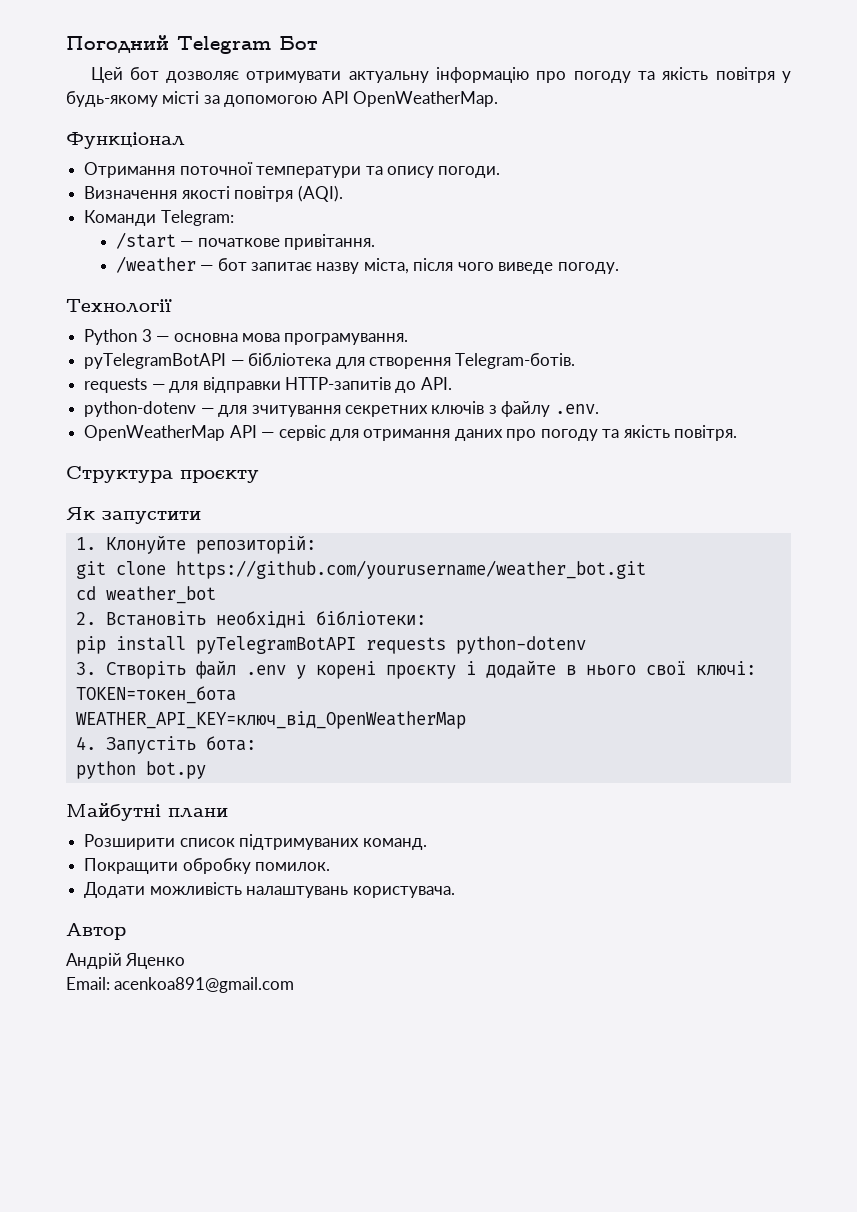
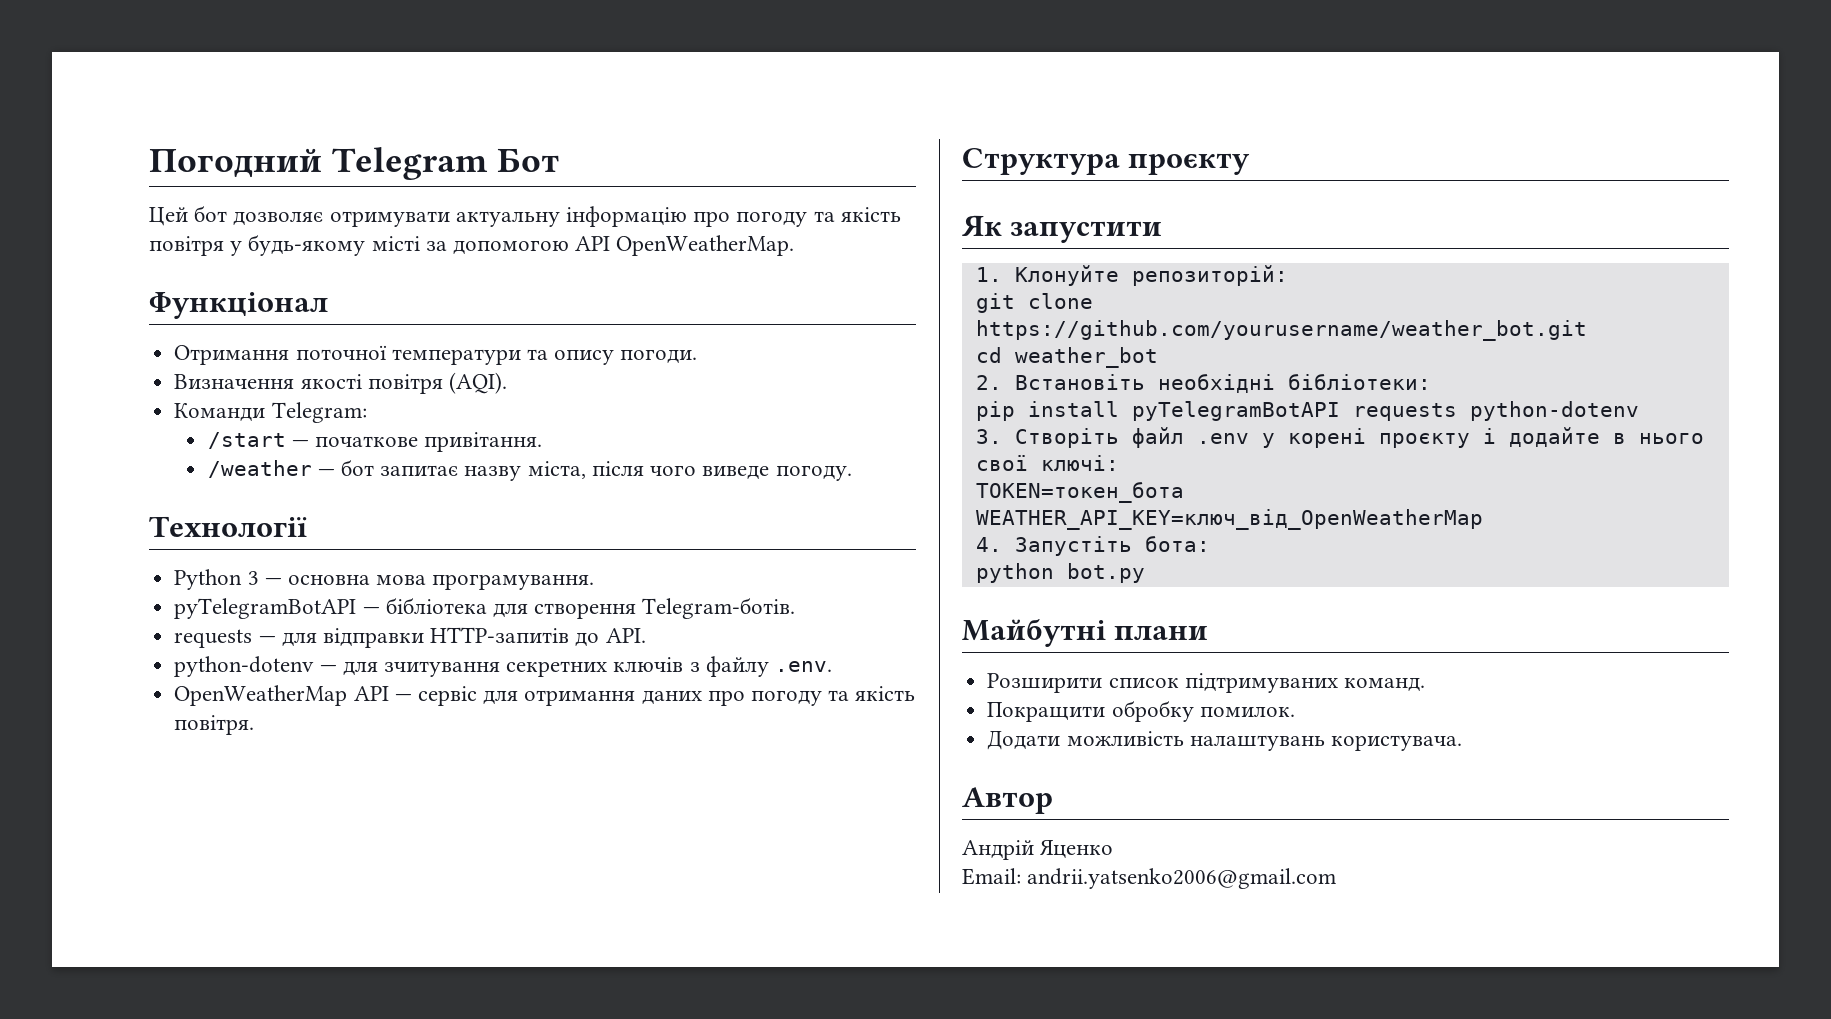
- Email: acenkoa891@gmail.com
+ Email: andrii.yatsenko2006@gmail.com

